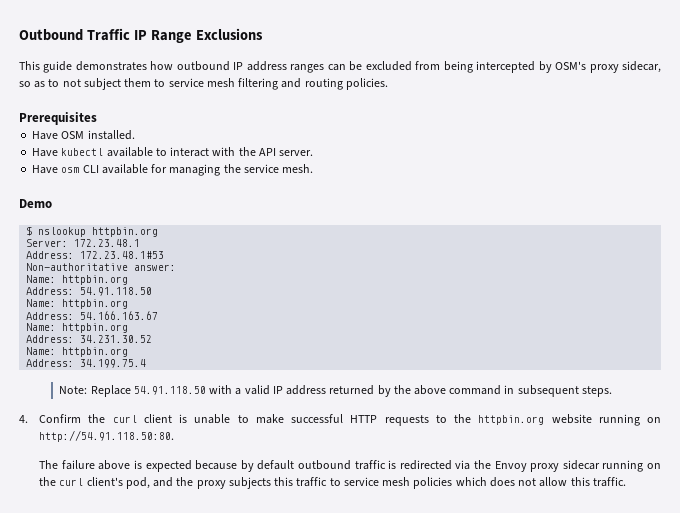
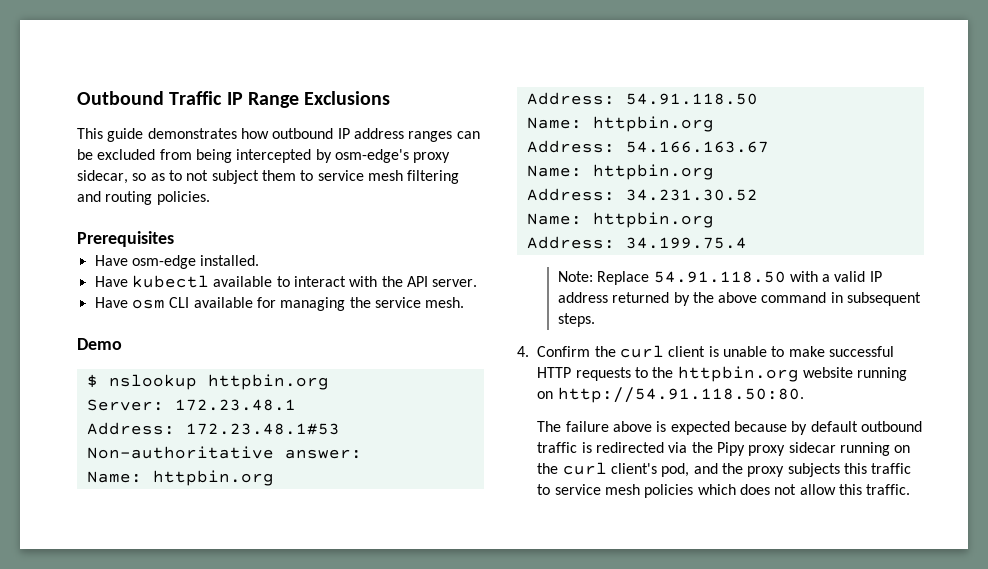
- This guide demonstrates how outbound IP address ranges can be excluded from being intercepted by OSM's proxy sidecar, so as to not subject them to service mesh filtering and routing policies.
+ This guide demonstrates how outbound IP address ranges can be excluded from being intercepted by osm-edge's proxy sidecar, so as to not subject them to service mesh filtering and routing policies.
- Have OSM installed.
+ Have osm-edge installed.
- The failure above is expected because by default outbound traffic is redirected via the Envoy proxy sidecar running on the curl client's pod, and the proxy subjects this traffic to service mesh policies which does not allow this traffic.
+ The failure above is expected because by default outbound traffic is redirected via the Pipy proxy sidecar running on the curl client's pod, and the proxy subjects this traffic to service mesh policies which does not allow this traffic.

